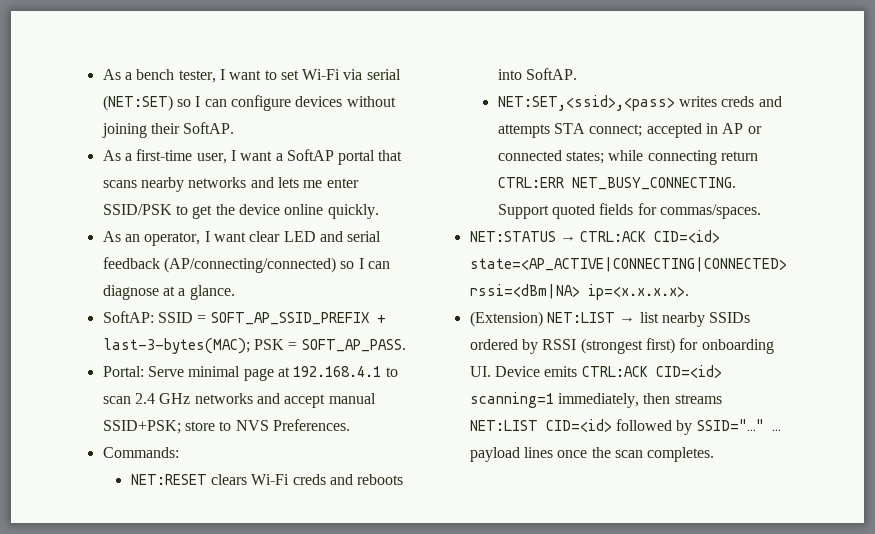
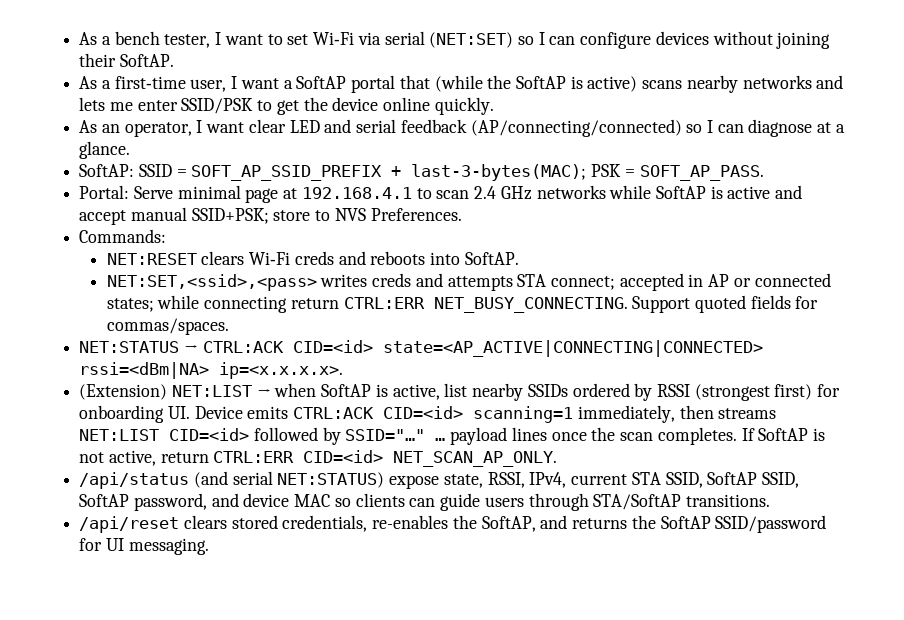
- As a first‑time user, I want a SoftAP portal that scans nearby networks and lets me enter SSID/PSK to get the device online quickly.
+ As a first‑time user, I want a SoftAP portal that (while the SoftAP is active) scans nearby networks and lets me enter SSID/PSK to get the device online quickly.
- Portal: Serve minimal page at 192.168.4.1 to scan 2.4 GHz networks and accept manual SSID+PSK; store to NVS Preferences.
+ Portal: Serve minimal page at 192.168.4.1 to scan 2.4 GHz networks while SoftAP is active and accept manual SSID+PSK; store to NVS Preferences.
- (Extension) NET:LIST → list nearby SSIDs ordered by RSSI (strongest first) for onboarding UI. Device emits CTRL:ACK CID=<id> scanning=1 immediately, then streams NET:LIST CID=<id> followed by SSID="…"
+ (Extension) NET:LIST → when SoftAP is active, list nearby SSIDs ordered by RSSI (strongest first) for onboarding UI. Device emits CTRL:ACK CID=<id> scanning=1 immediately, then streams NET:LIST CID=<id> followed by SSID="…"
+ If SoftAP is not active, return CTRL:ERR CID=<id> NET_SCAN_AP_ONLY.
+ /api/status (and serial NET:STATUS) expose state, RSSI, IPv4, current STA SSID, SoftAP SSID, SoftAP password, and device MAC so clients can guide users through STA/SoftAP transitions.
+ /api/reset clears stored credentials, re-enables the SoftAP, and returns the SoftAP SSID/password for UI messaging.

